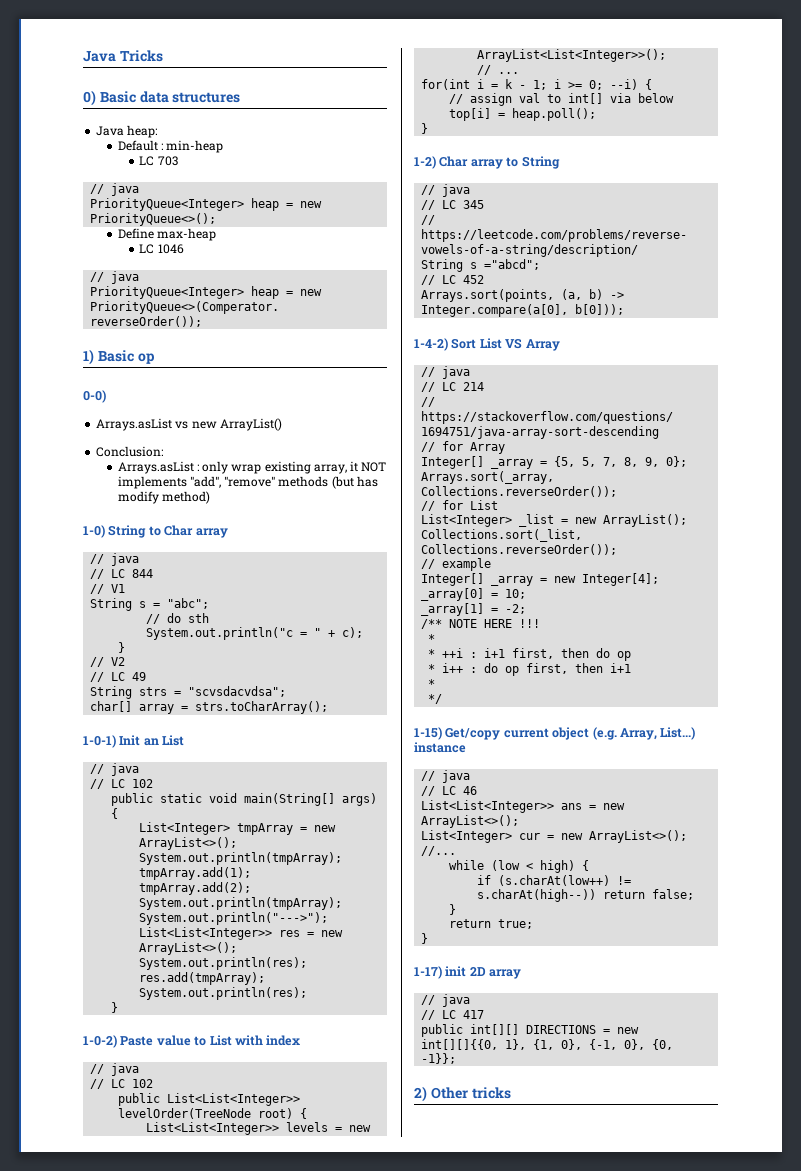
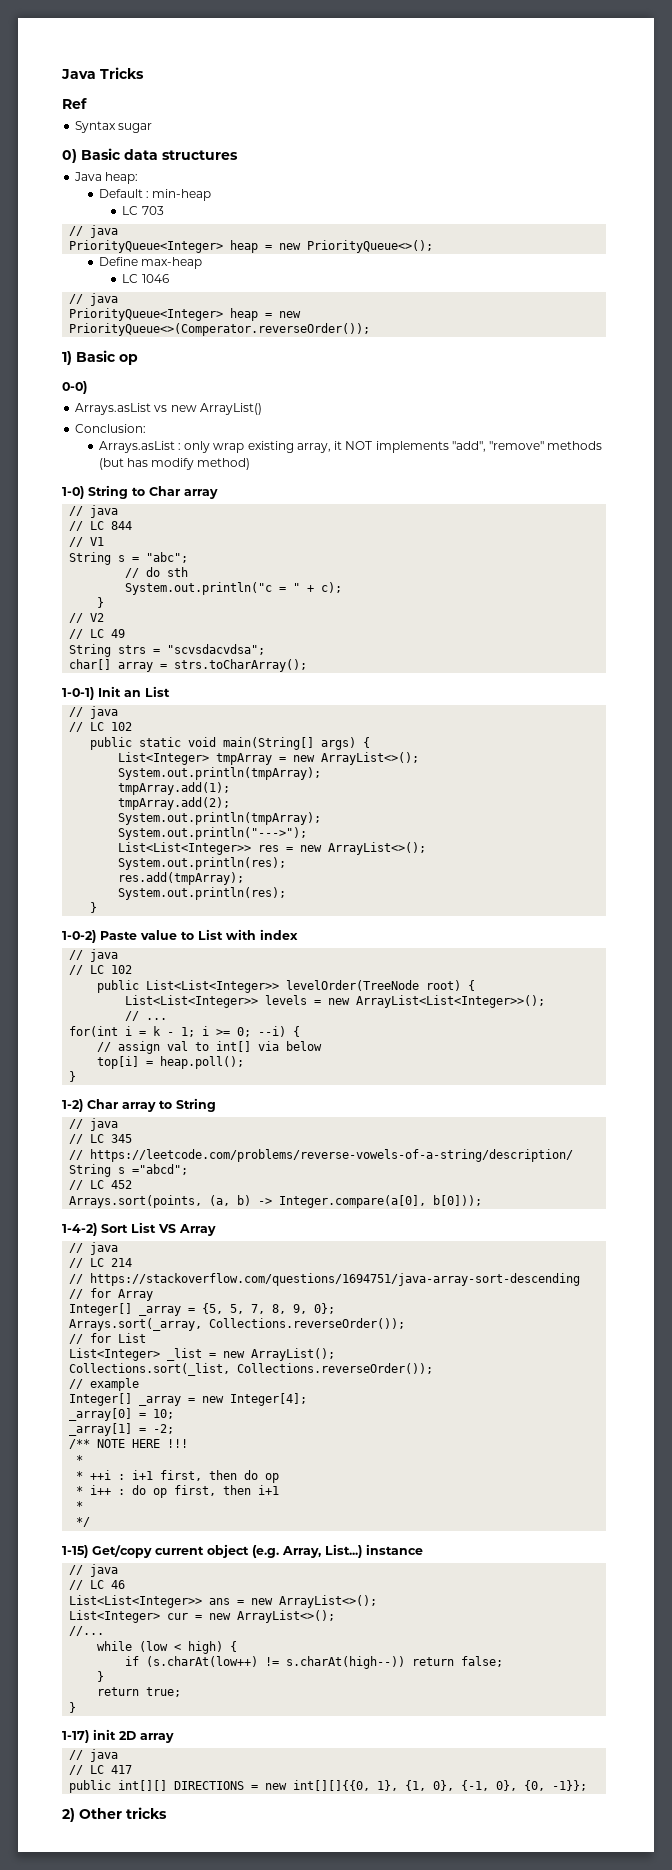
+ Ref
+ Syntax sugar

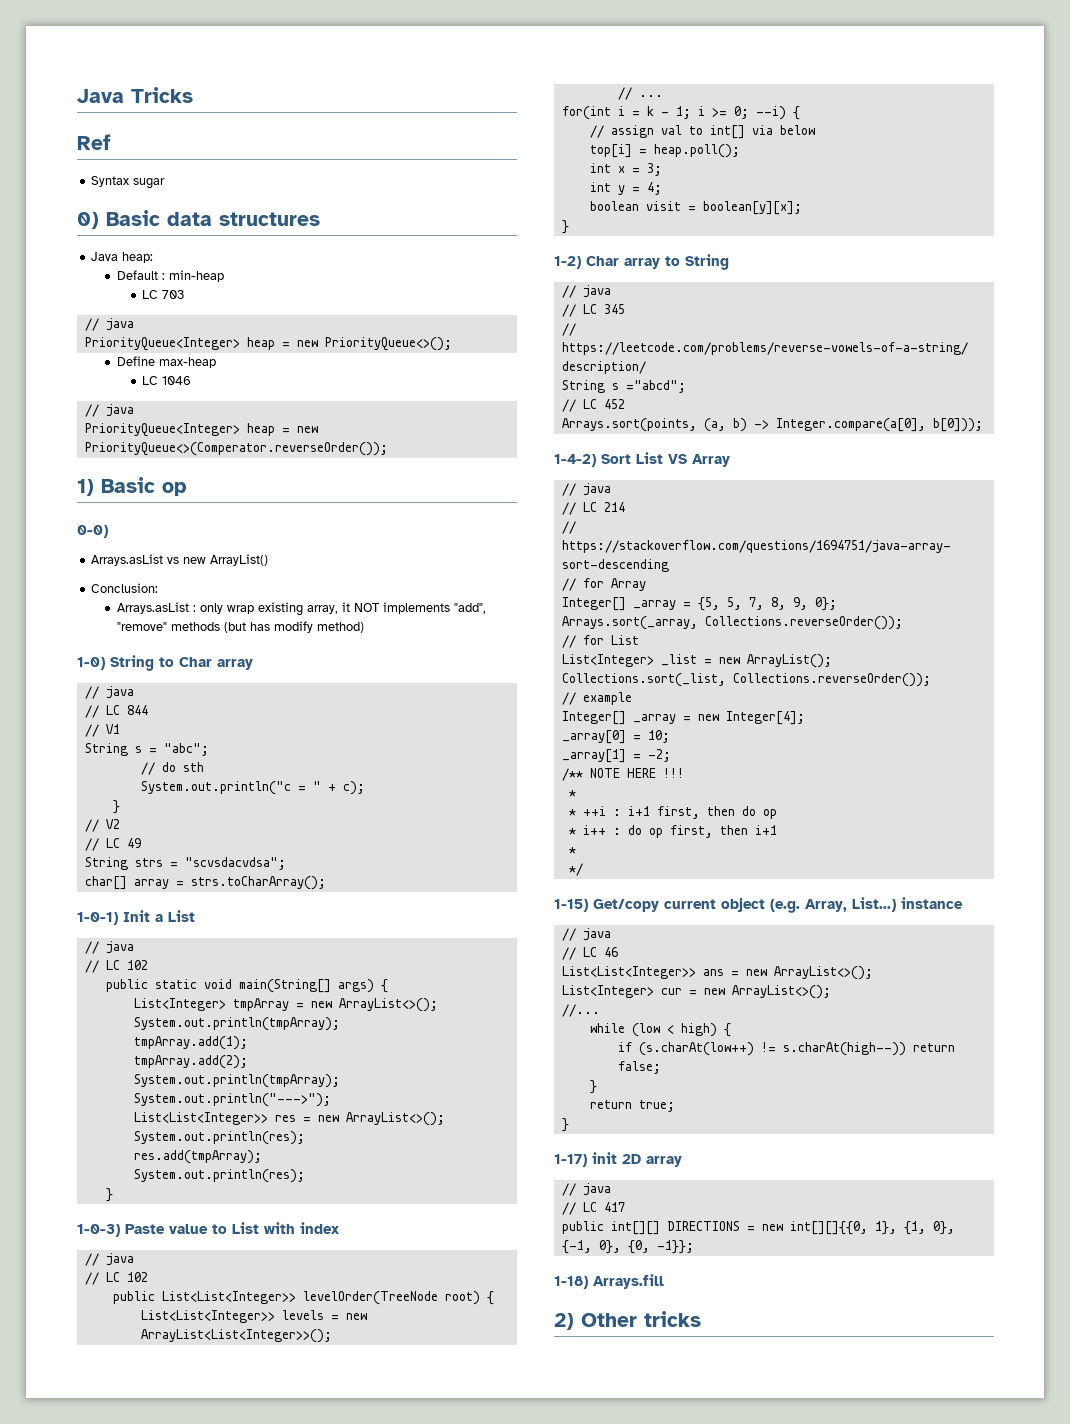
- 1-0-1) Init an List
+ 1-0-1) Init a List
- 1-0-2) Paste value to List with index
+ 1-0-3) Paste value to List with index
+ int x = 3;
+ int y = 4;
+ boolean visit = boolean[y][x];
+ 1-18) Arrays.fill

